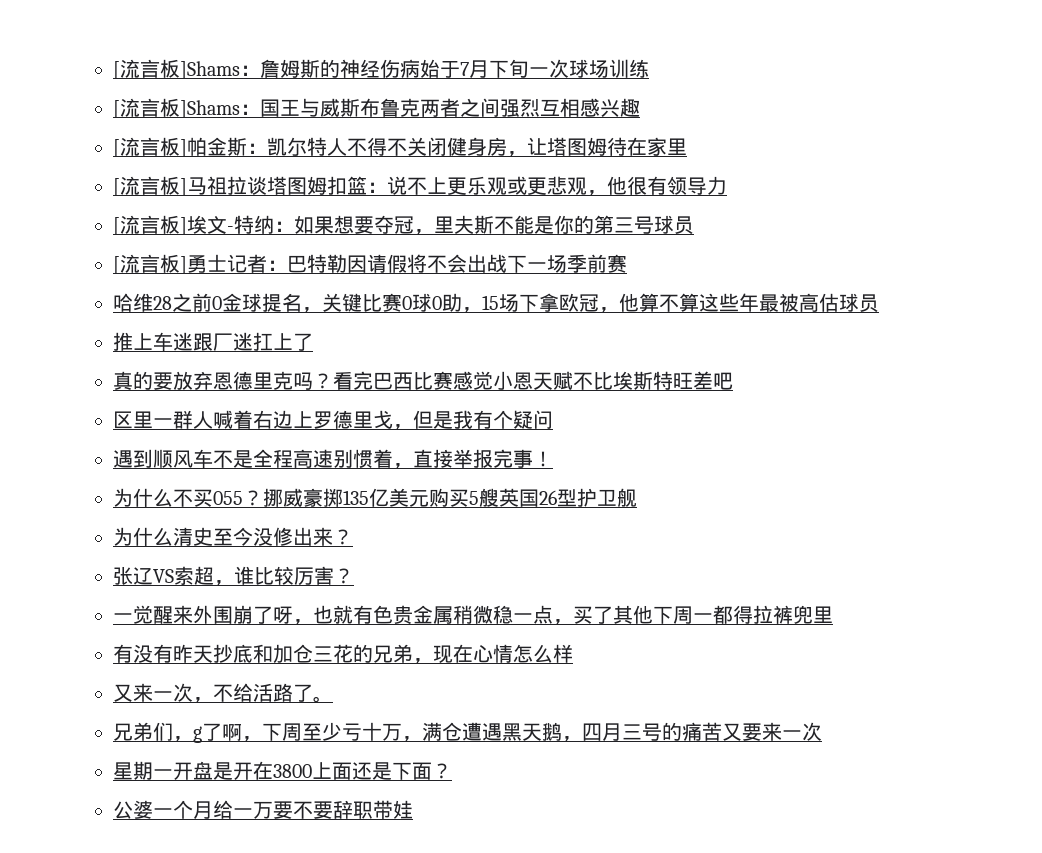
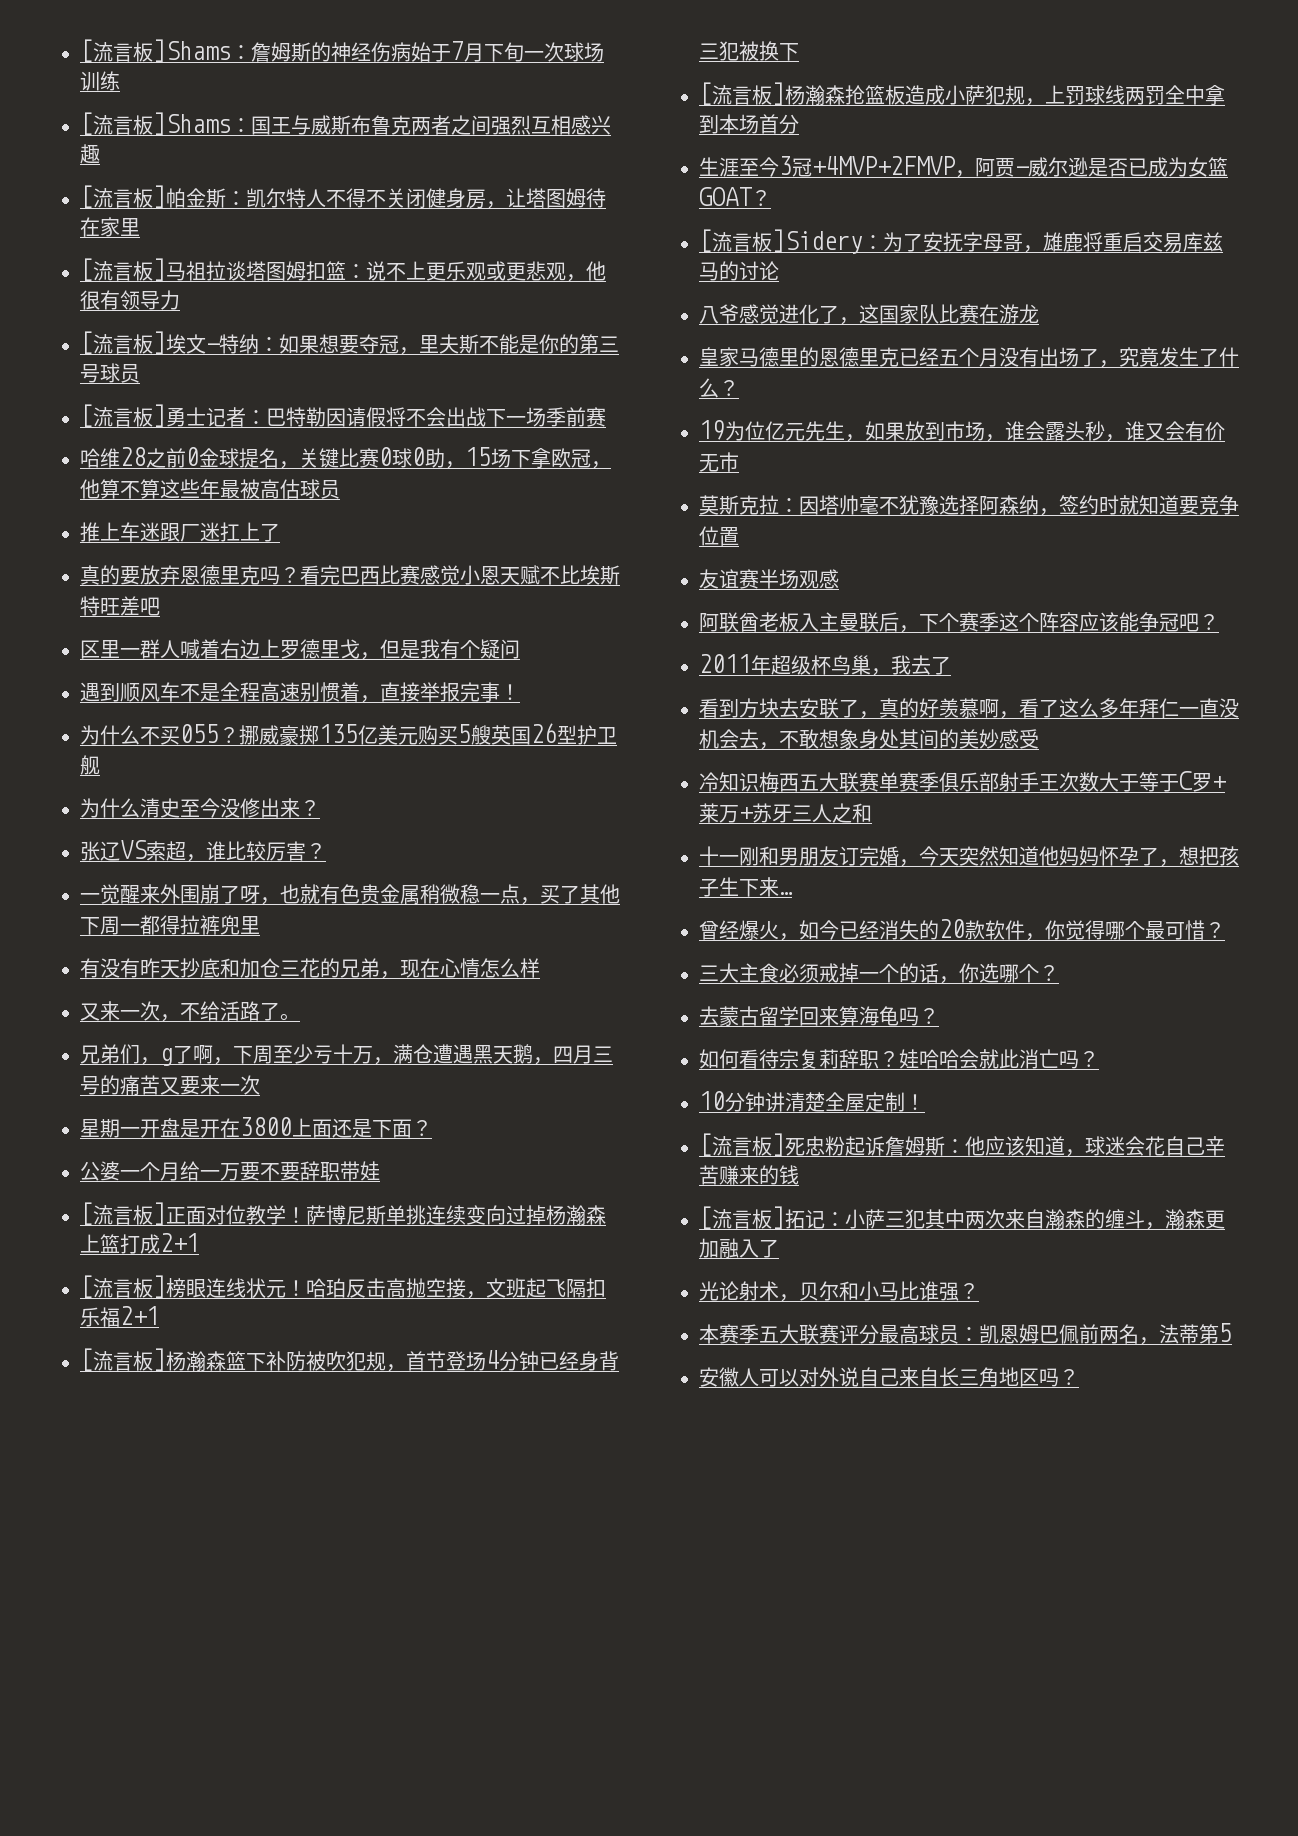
+ [流言板]正面对位教学！萨博尼斯单挑连续变向过掉杨瀚森上篮打成2+1
+ [流言板]榜眼连线状元！哈珀反击高抛空接，文班起飞隔扣乐福2+1
+ [流言板]杨瀚森篮下补防被吹犯规，首节登场4分钟已经身背三犯被换下
+ [流言板]杨瀚森抢篮板造成小萨犯规，上罚球线两罚全中拿到本场首分
+ 生涯至今3冠+4MVP+2FMVP，阿贾-威尔逊是否已成为女篮GOAT？
+ [流言板]Sidery：为了安抚字母哥，雄鹿将重启交易库兹马的讨论
+ 八爷感觉进化了，这国家队比赛在游龙
+ 皇家马德里的恩德里克已经五个月没有出场了，究竟发生了什么？
+ 19为位亿元先生，如果放到市场，谁会露头秒，谁又会有价无市
+ 莫斯克拉：因塔帅毫不犹豫选择阿森纳，签约时就知道要竞争位置
+ 友谊赛半场观感
+ 阿联酋老板入主曼联后，下个赛季这个阵容应该能争冠吧？
+ 2011年超级杯鸟巢，我去了
+ 看到方块去安联了，真的好羡慕啊，看了这么多年拜仁一直没机会去，不敢想象身处其间的美妙感受
+ 冷知识梅西五大联赛单赛季俱乐部射手王次数大于等于C罗+莱万+苏牙三人之和
+ 十一刚和男朋友订完婚，今天突然知道他妈妈怀孕了，想把孩子生下来…
+ 曾经爆火，如今已经消失的20款软件，你觉得哪个最可惜？
+ 三大主食必须戒掉一个的话，你选哪个？
+ 去蒙古留学回来算海龟吗？
+ 如何看待宗复莉辞职？娃哈哈会就此消亡吗？
+ 10分钟讲清楚全屋定制！
+ [流言板]死忠粉起诉詹姆斯：他应该知道，球迷会花自己辛苦赚来的钱
+ [流言板]拓记：小萨三犯其中两次来自瀚森的缠斗，瀚森更加融入了
+ 光论射术，贝尔和小马比谁强？
+ 本赛季五大联赛评分最高球员：凯恩姆巴佩前两名，法蒂第5
+ 安徽人可以对外说自己来自长三角地区吗？

